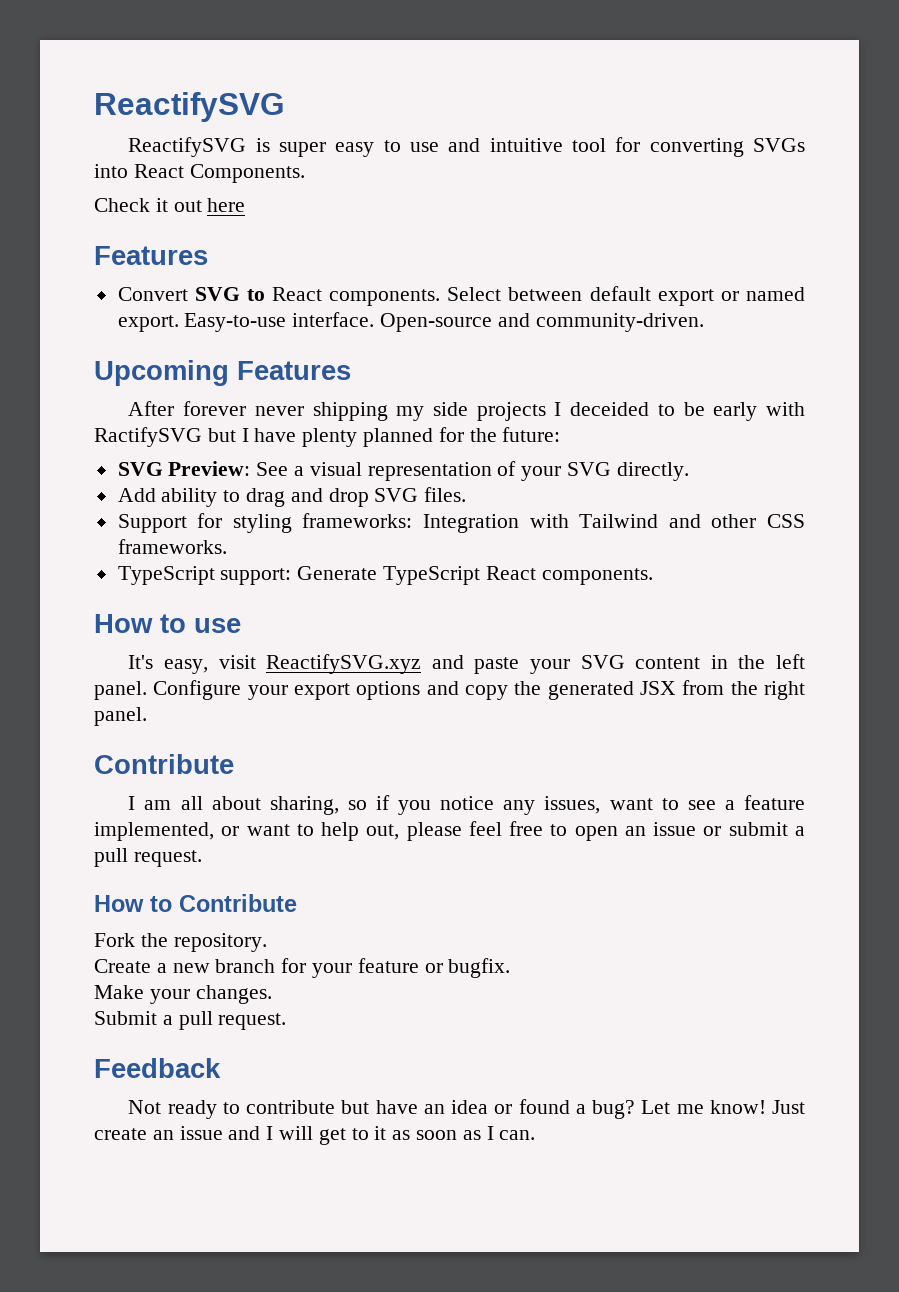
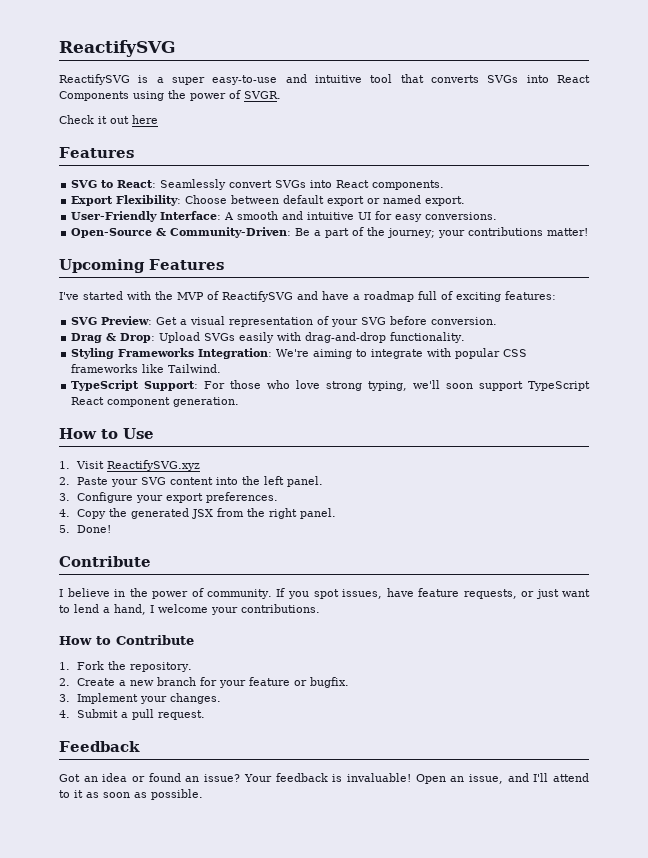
- ReactifySVG is super easy to use and intuitive tool for converting SVGs into React Components.
+ ReactifySVG is a super easy-to-use and intuitive tool that converts SVGs into React Components using the power of SVGR.
- Convert SVG to React components. Select between default export or named export. Easy-to-use interface. Open-source and community-driven.
+ SVG to React: Seamlessly convert SVGs into React components.
+ Export Flexibility: Choose between default export or named export.
+ User-Friendly Interface: A smooth and intuitive UI for easy conversions.
+ Open-Source & Community-Driven: Be a part of the journey; your contributions matter!
  Upcoming Features
- After forever never shipping my side projects I deceided to be early with RactifySVG but I have plenty planned for the future:
+ I've started with the MVP of ReactifySVG and have a roadmap full of exciting features:
- SVG Preview: See a visual representation of your SVG directly.
- Add ability to drag and drop SVG files.
- Support for styling frameworks: Integration with Tailwind and other CSS frameworks.
- TypeScript support: Generate TypeScript React components.
- How to use
- It's easy, visit ReactifySVG.xyz and paste your SVG content in the left panel. Configure your export options and copy the generated JSX from the right panel.
+ SVG Preview: Get a visual representation of your SVG before conversion.
+ Drag & Drop: Upload SVGs easily with drag-and-drop functionality.
+ Styling Frameworks Integration: We're aiming to integrate with popular CSS frameworks like Tailwind.
+ TypeScript Support: For those who love strong typing, we'll soon support TypeScript React component generation.
+ How to Use
+ 1. Visit ReactifySVG.xyz
+ 2. Paste your SVG content into the left panel.
+ 3. Configure your export preferences.
+ 4. Copy the generated JSX from the right panel.
+ 5. Done!
- I am all about sharing, so if you notice any issues, want to see a feature implemented, or want to help out, please feel free to open an issue or submit a pull request.
+ I believe in the power of community. If you spot issues, have feature requests, or just want to lend a hand, I welcome your contributions.
- Fork the repository.
+ 1. Fork the repository.
- Create a new branch for your feature or bugfix.
+ 2. Create a new branch for your feature or bugfix.
- Make your changes.
+ 3. Implement your changes.
- Submit a pull request.
+ 4. Submit a pull request.
- Not ready to contribute but have an idea or found a bug? Let me know! Just create an issue and I will get to it as soon as I can.
+ Got an idea or found an issue? Your feedback is invaluable! Open an issue, and I'll attend to it as soon as possible.

